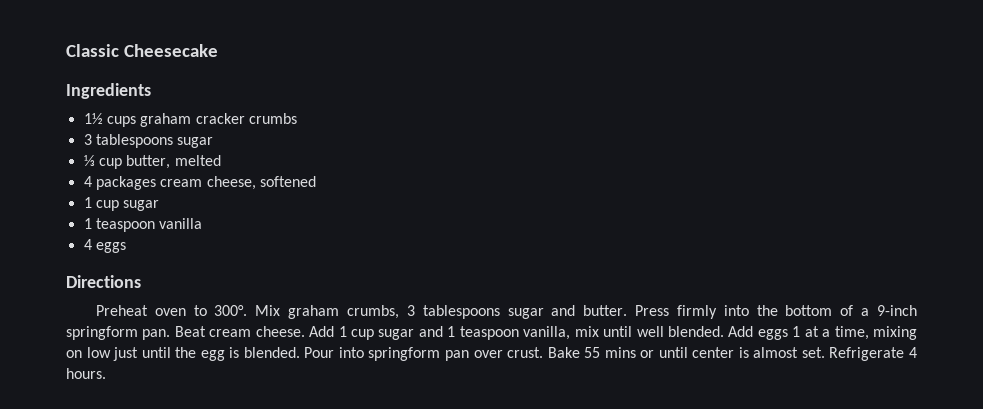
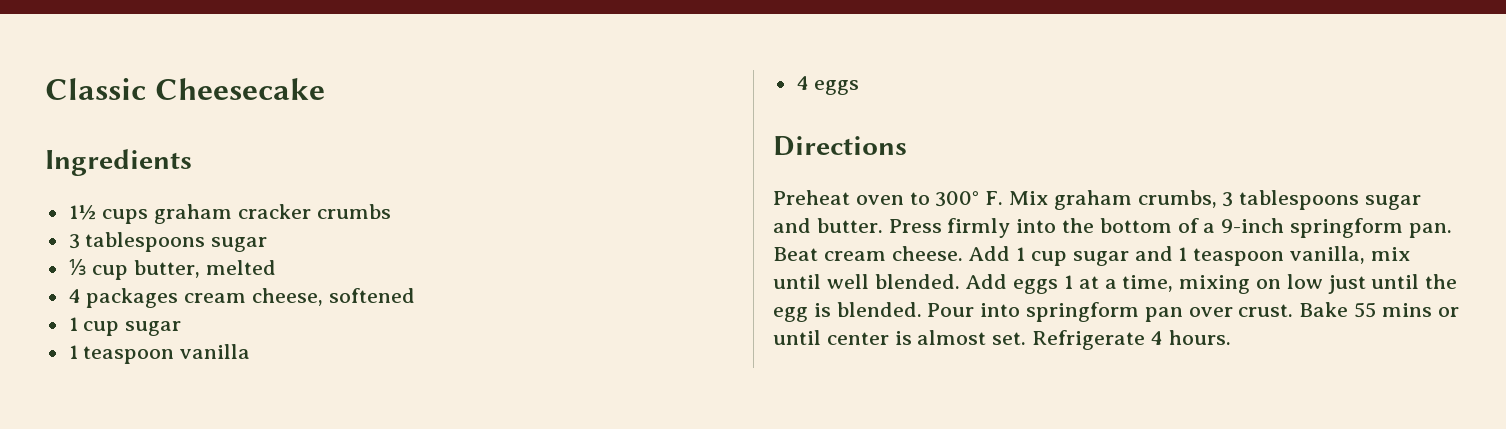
- Preheat oven to 300°. Mix graham crumbs, 3 tablespoons sugar and butter.
+ Preheat oven to 300° F. Mix graham crumbs, 3 tablespoons sugar and butter.

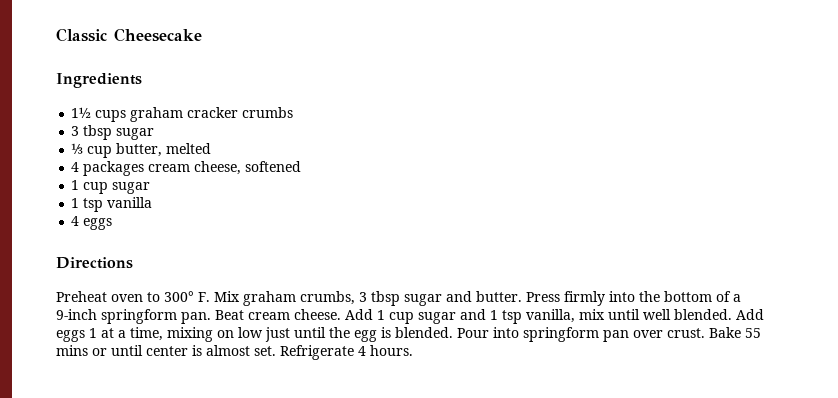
  1½ cups graham cracker crumbs
- 3 tablespoons sugar
+ 3 tbsp sugar
- 1 teaspoon vanilla
+ 1 tsp vanilla
- Preheat oven to 300° F. Mix graham crumbs, 3 tablespoons sugar and butter.
+ Preheat oven to 300° F. Mix graham crumbs, 3 tbsp sugar and butter.
- Add 1 cup sugar and 1 teaspoon vanilla, mix until well blended.
+ Add 1 cup sugar and 1 tsp vanilla, mix until well blended.

